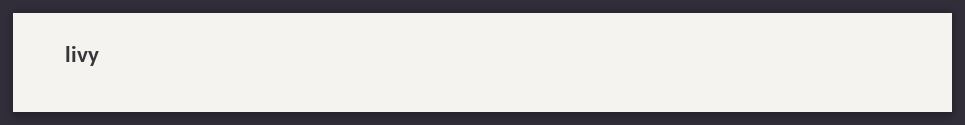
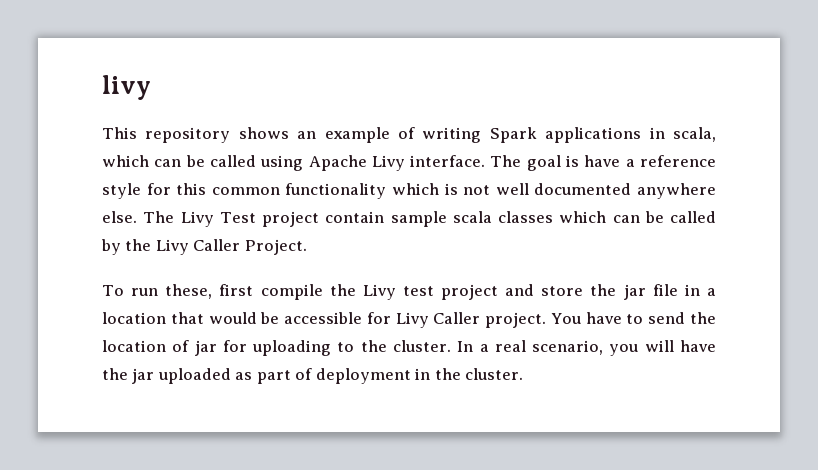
+ This repository shows an example of writing Spark applications in scala, which can be called using Apache Livy interface. The goal is have a reference style for this common functionality which is not well documented anywhere else. The Livy Test project contain sample scala classes which can be called by the Livy Caller Project.
+ To run these, first compile the Livy test project and store the jar file in a location that would be accessible for Livy Caller project. You have to send the location of jar for uploading to the cluster. In a real scenario, you will have the jar uploaded as part of deployment in the cluster.

